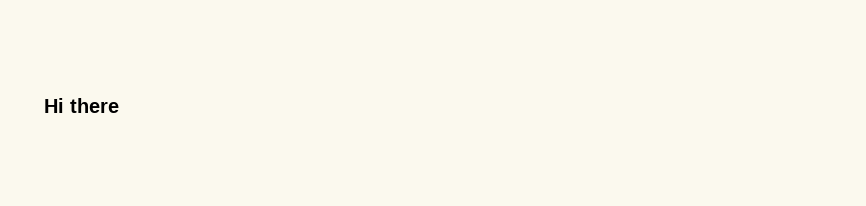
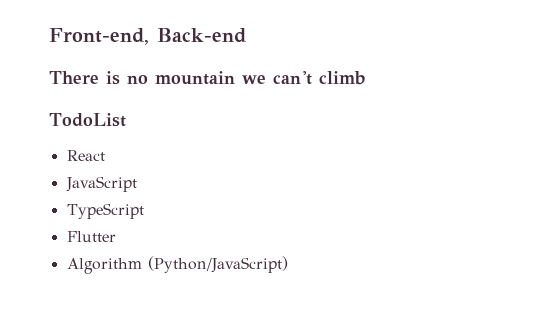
- Hi there
+ Front-end, Back-end
+ There is no mountain we can't climb
+ TodoList
+ React
+ JavaScript
+ TypeScript
+ Flutter
+ Algorithm (Python/JavaScript)

